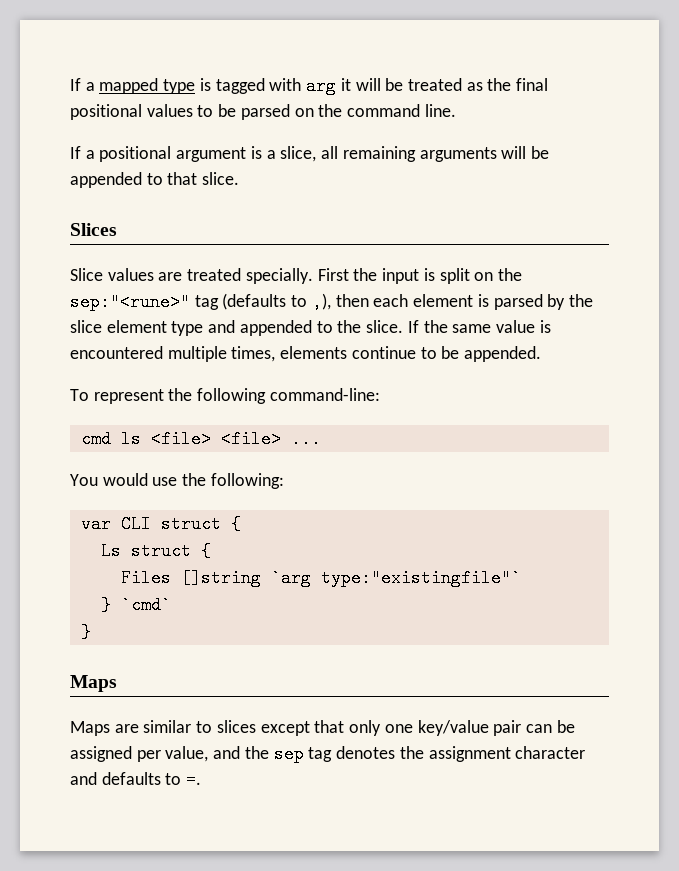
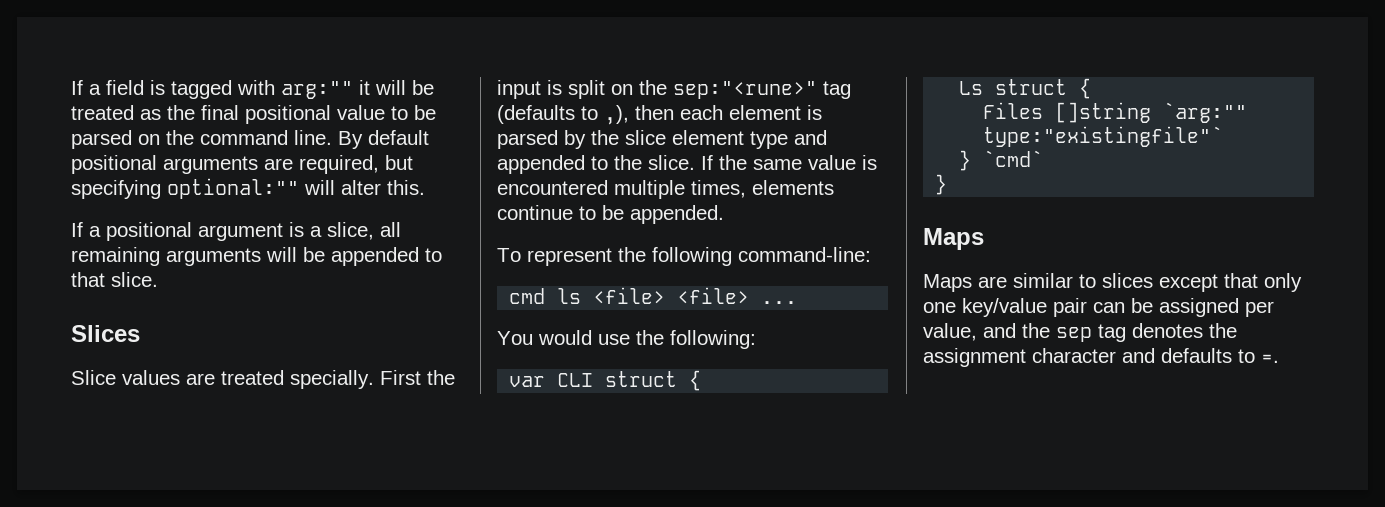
- If a mapped type is tagged with arg it will be treated as the final positional values to be parsed on the command line.
+ If a field is tagged with arg:"" it will be treated as the final positional value to be parsed on the command line. By default positional arguments are required, but specifying optional:"" will alter this.
- Files []string `arg type:"existingfile"`
+ Files []string `arg:"" type:"existingfile"`

